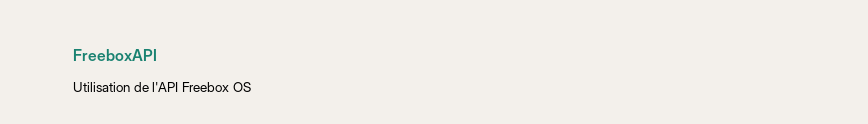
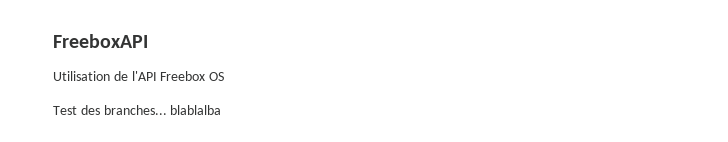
+ Test des branches... blablalba

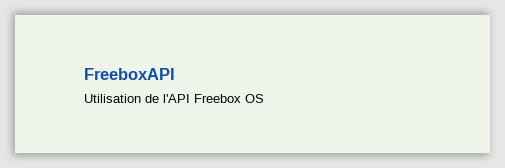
- Test des branches... blablalba

